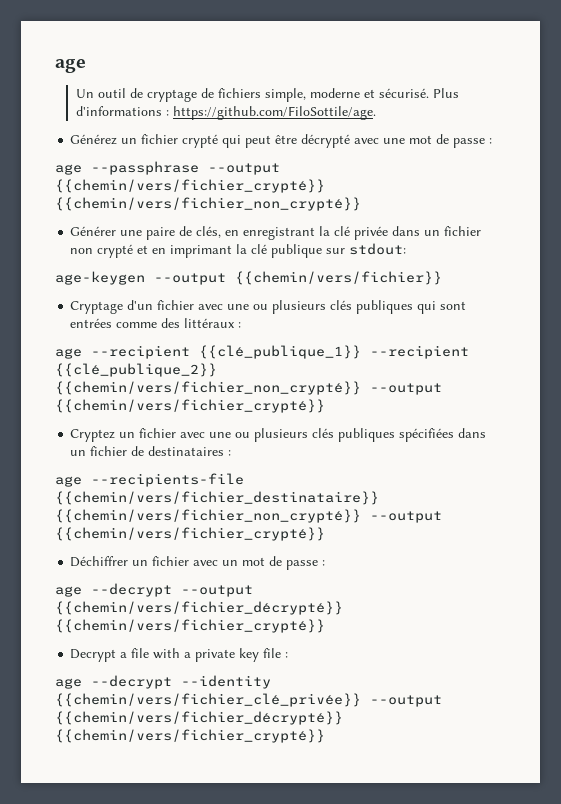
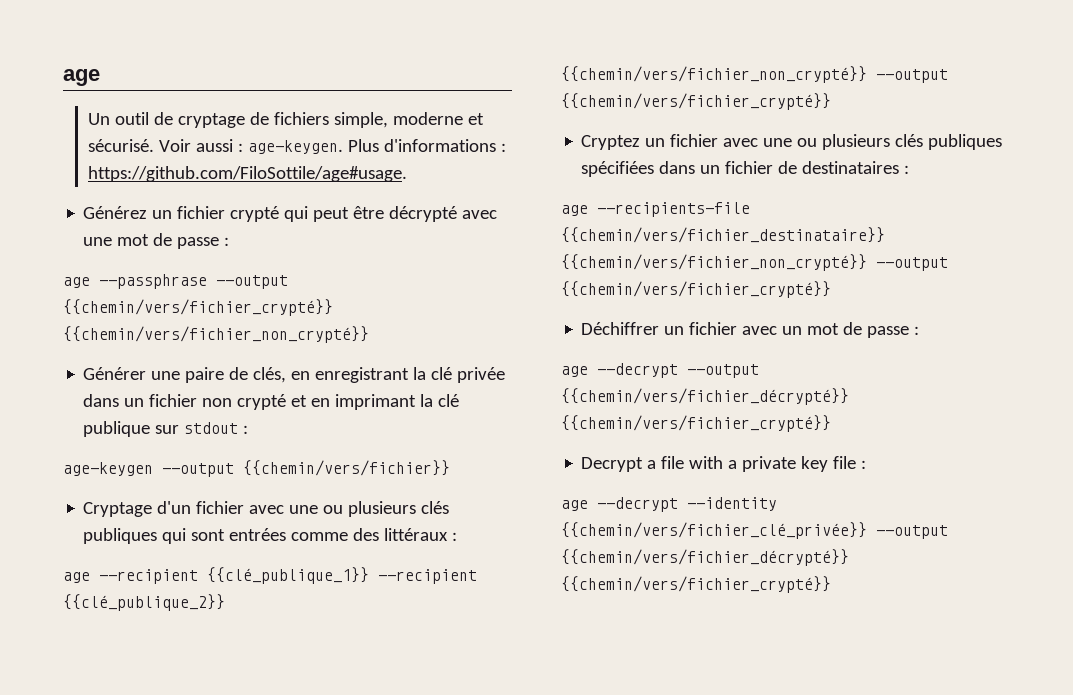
+ Voir aussi : age-keygen.
- Plus d'informations : https://github.com/FiloSottile/age.
+ Plus d'informations : https://github.com/FiloSottile/age#usage.
- Générer une paire de clés, en enregistrant la clé privée dans un fichier non crypté et en imprimant la clé publique sur stdout:
+ Générer une paire de clés, en enregistrant la clé privée dans un fichier non crypté et en imprimant la clé publique sur stdout :

